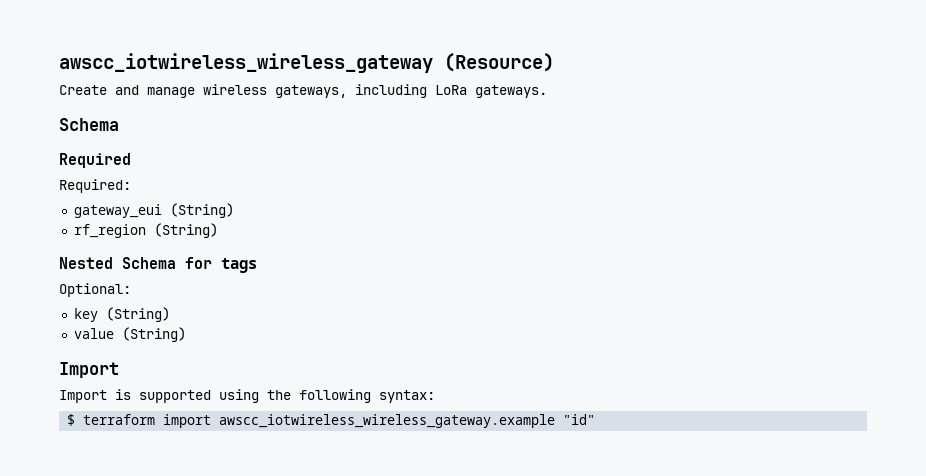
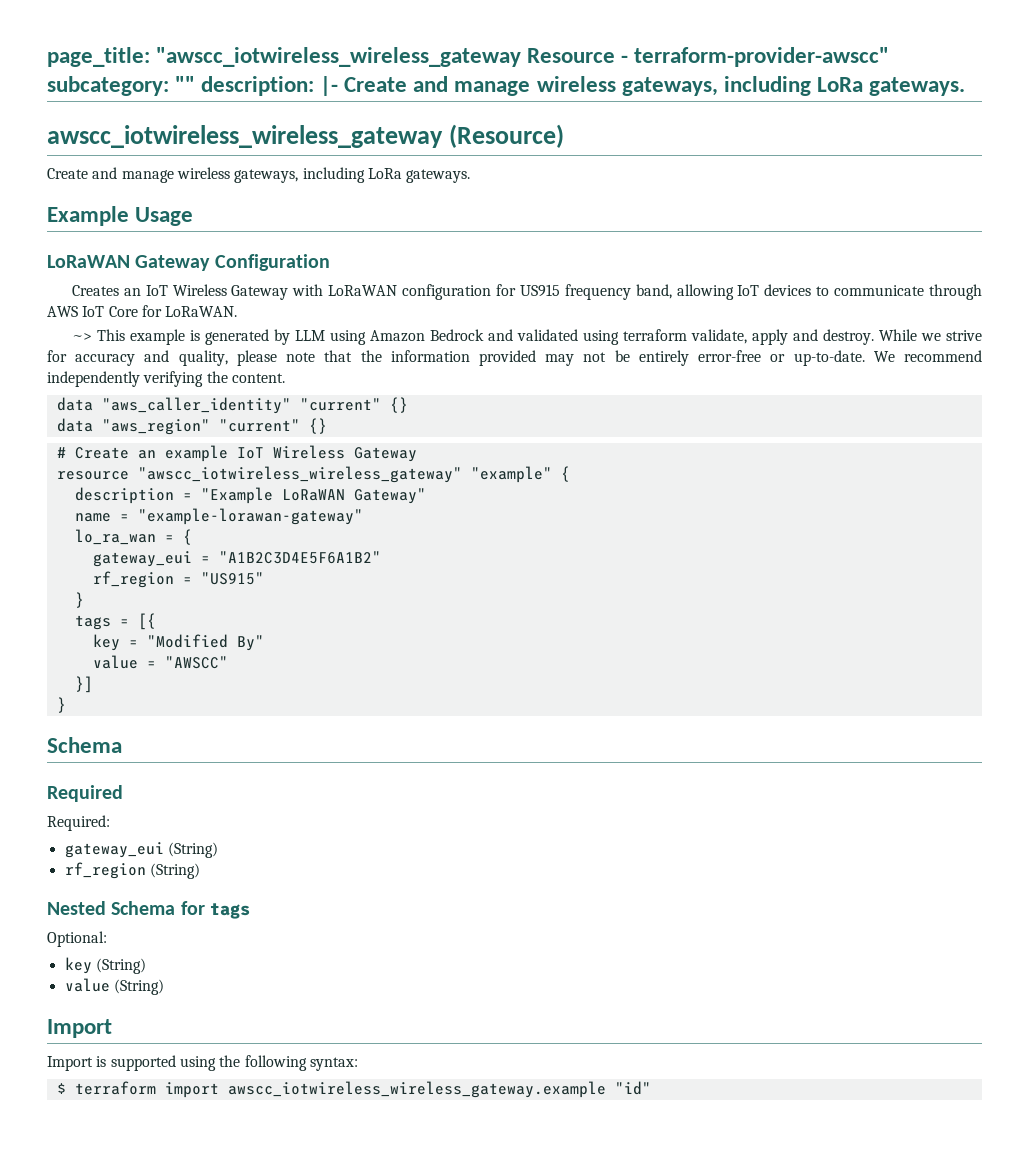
+ page_title: "awscc_iotwireless_wireless_gateway Resource - terraform-provider-awscc" subcategory: "" description: |- Create and manage wireless gateways, including LoRa gateways.
+ Example Usage
+ LoRaWAN Gateway Configuration
+ Creates an IoT Wireless Gateway with LoRaWAN configuration for US915 frequency band, allowing IoT devices to communicate through AWS IoT Core for LoRaWAN.
+ ~> This example is generated by LLM using Amazon Bedrock and validated using terraform validate, apply and destroy. While we strive for accuracy and quality, please note that the information provided may not be entirely error-free or up-to-date. We recommend independently verifying the content.
+ data "aws_caller_identity" "current" {}
+ data "aws_region" "current" {}
+ # Create an example IoT Wireless Gateway
+ resource "awscc_iotwireless_wireless_gateway" "example" {
+ description = "Example LoRaWAN Gateway"
+ name = "example-lorawan-gateway"
+ lo_ra_wan = {
+ gateway_eui = "A1B2C3D4E5F6A1B2"
+ rf_region = "US915"
+ }
+ tags = [{
+ key = "Modified By"
+ value = "AWSCC"
+ }]
+ }

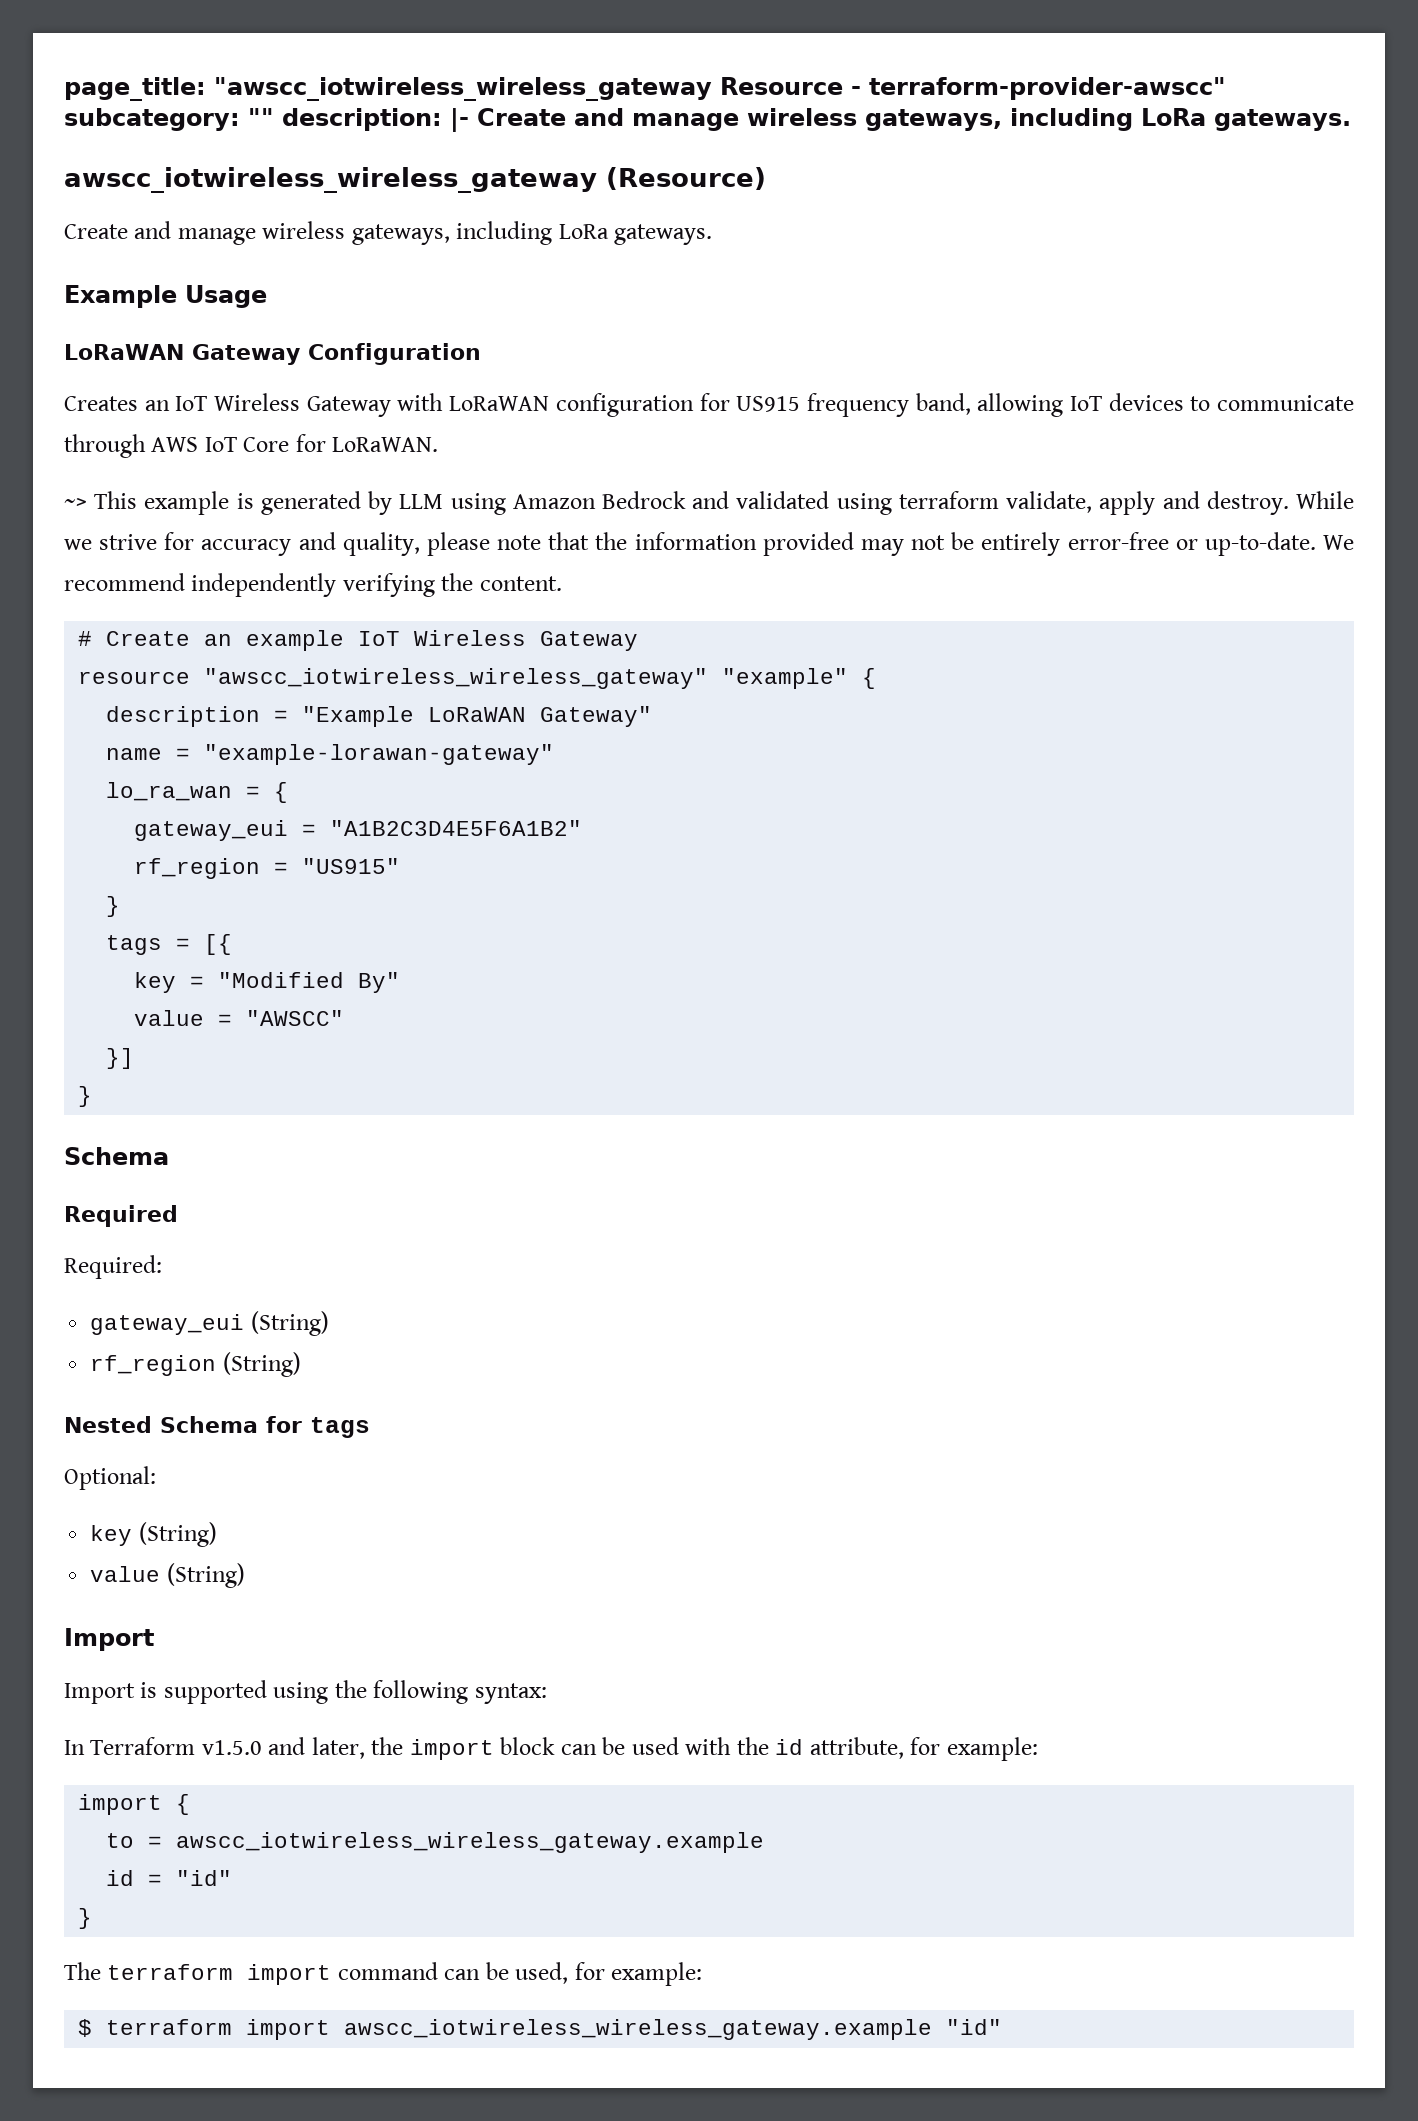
- data "aws_caller_identity" "current" {}
- data "aws_region" "current" {}
+ In Terraform v1.5.0 and later, the import block can be used with the id attribute, for example:
+ import {
+ to = awscc_iotwireless_wireless_gateway.example
+ id = "id"
+ }
+ The terraform import command can be used, for example:

